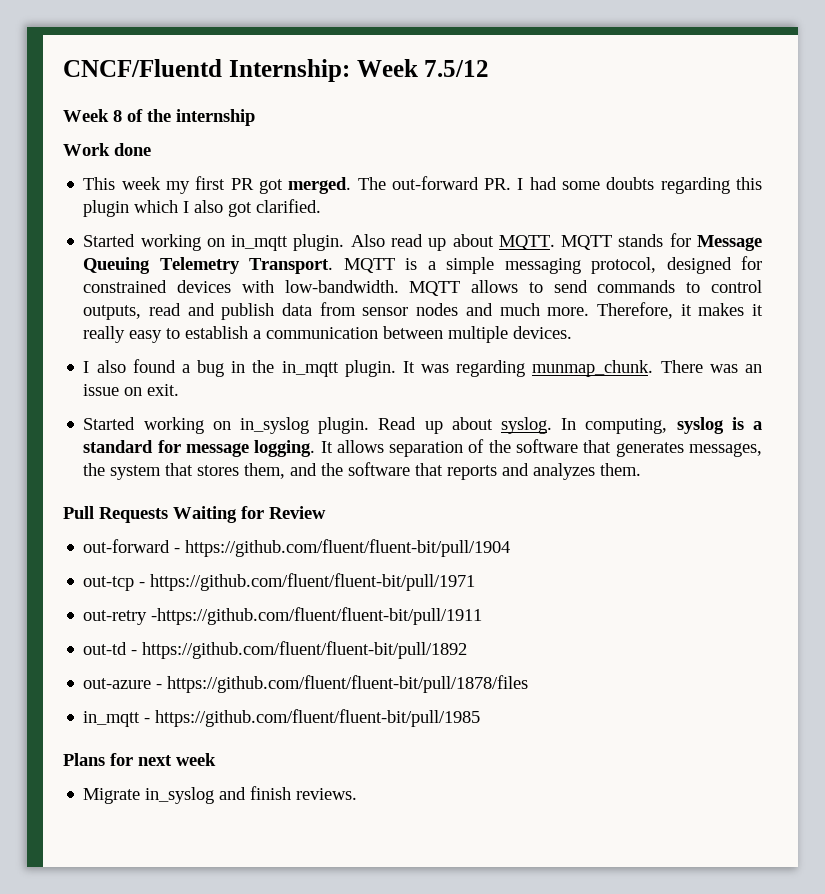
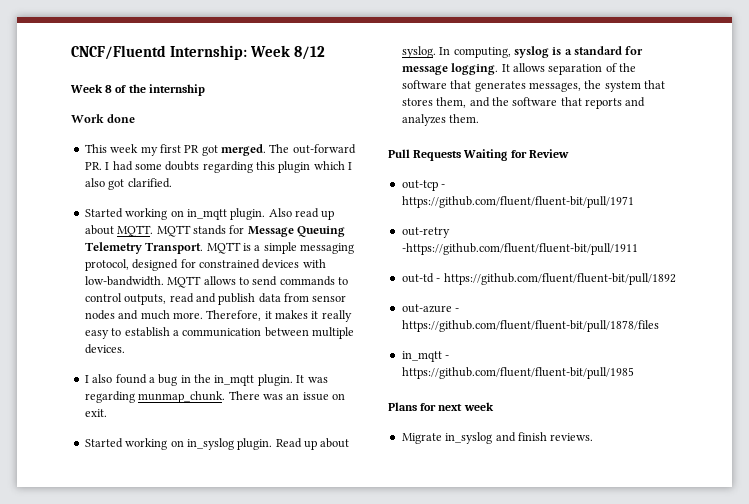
- CNCF/Fluentd Internship: Week 7.5/12
+ CNCF/Fluentd Internship: Week 8/12
- out-forward - https://github.com/fluent/fluent-bit/pull/1904

